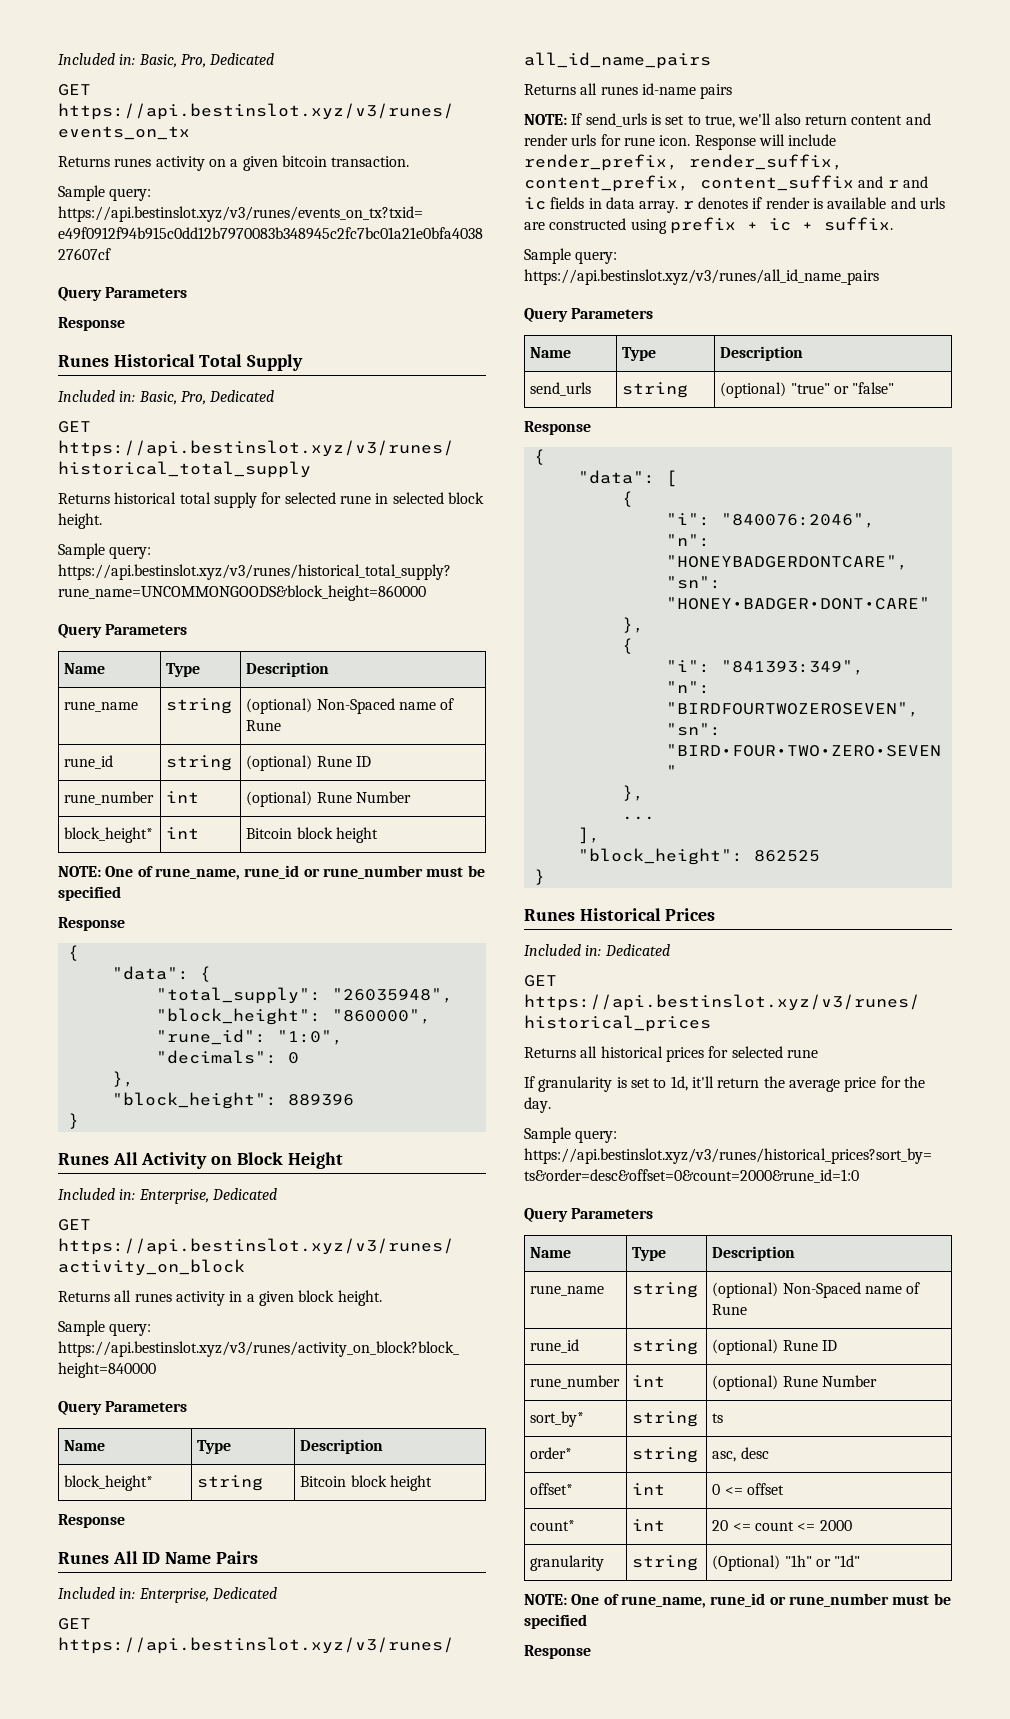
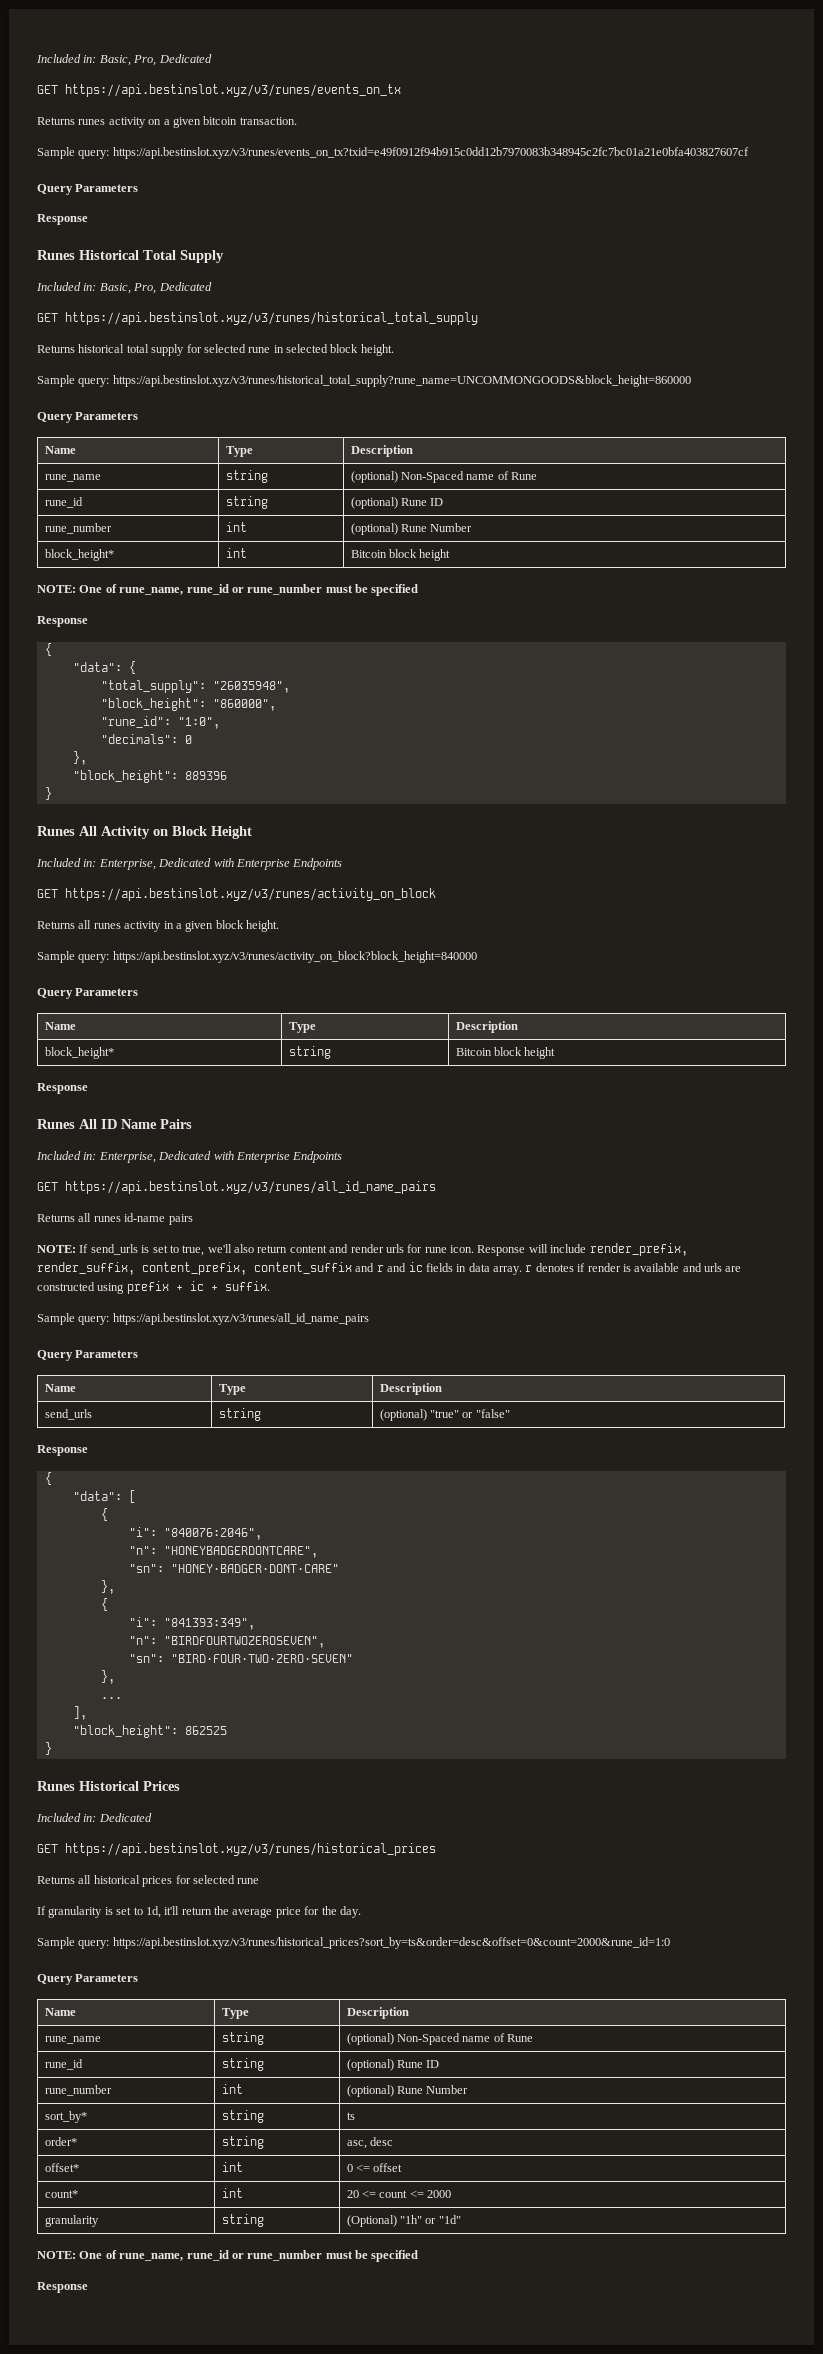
  Runes All Activity on Block Height
- Included in: Enterprise, Dedicated
+ Included in: Enterprise, Dedicated with Enterprise Endpoints
  Runes All ID Name Pairs
- Included in: Enterprise, Dedicated
+ Included in: Enterprise, Dedicated with Enterprise Endpoints

